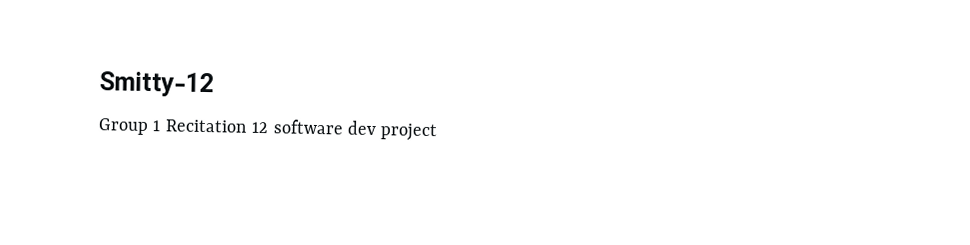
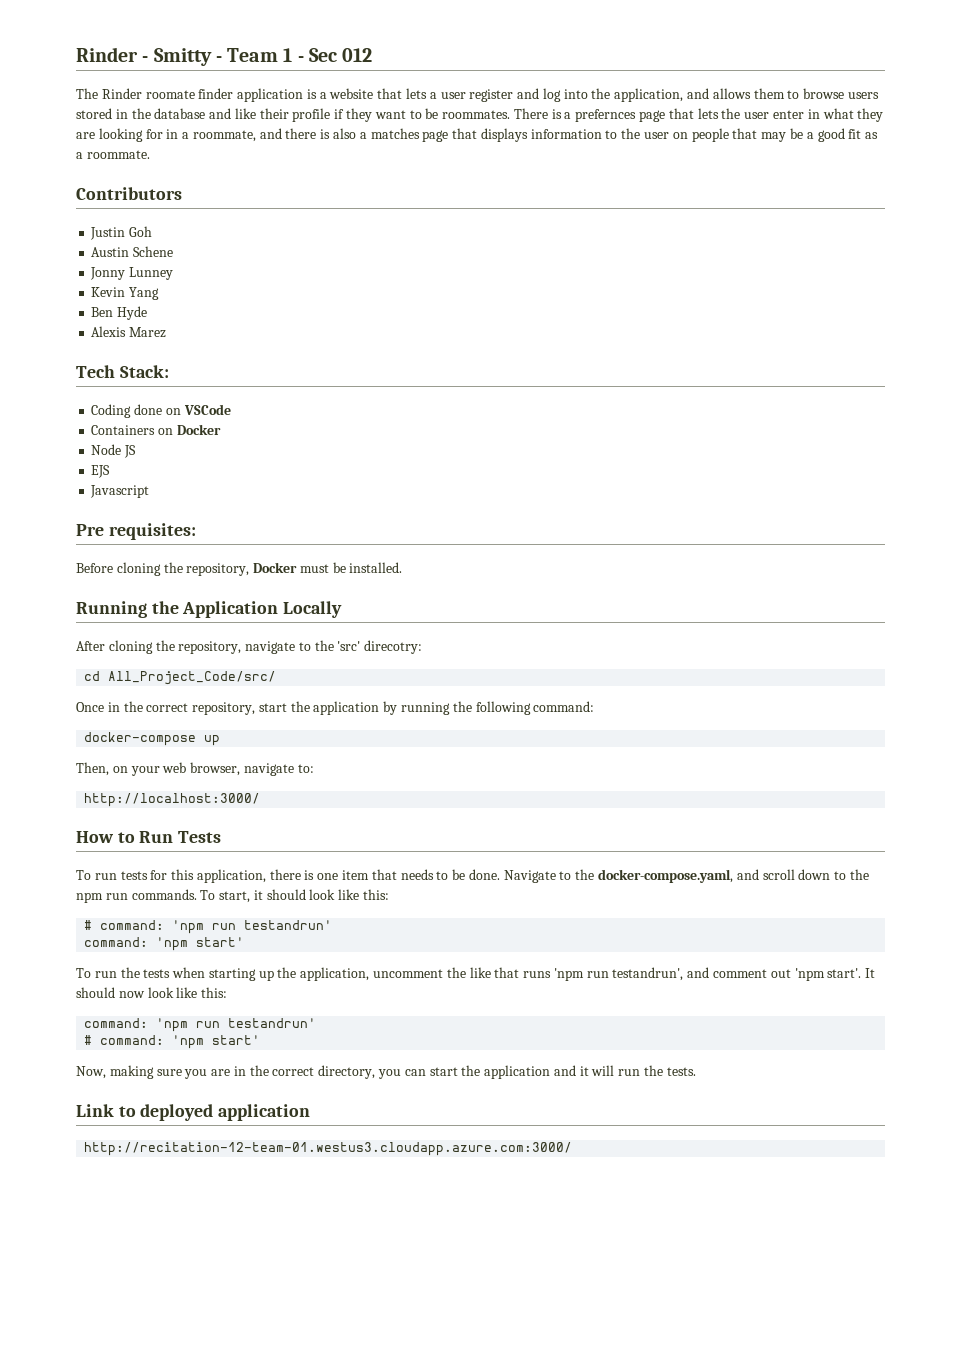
- Smitty-12
- Group 1 Recitation 12 software dev project
+ Rinder - Smitty - Team 1 - Sec 012
+ The Rinder roomate finder application is a website that lets a user register and log into the application, and allows them to browse users stored in the database and like their profile if they want to be roommates. There is a prefernces page that lets the user enter in what they are looking for in a roommate, and there is also a matches page that displays information to the user on people that may be a good fit as a roommate.
+ Contributors
+ Justin Goh
+ Austin Schene
+ Jonny Lunney
+ Kevin Yang
+ Ben Hyde
+ Alexis Marez
+ Tech Stack:
+ Coding done on VSCode
+ Containers on Docker
+ Node JS
+ EJS
+ Javascript
+ Pre requisites:
+ Before cloning the repository, Docker must be installed.
+ Running the Application Locally
+ After cloning the repository, navigate to the 'src' direcotry:
+ cd All_Project_Code/src/
+ Once in the correct repository, start the application by running the following command:
+ docker-compose up
+ Then, on your web browser, navigate to:
+ http://localhost:3000/
+ How to Run Tests
+ To run tests for this application, there is one item that needs to be done. Navigate to the docker-compose.yaml, and scroll down to the npm run commands. To start, it should look like this:
+ # command: 'npm run testandrun'
+ command: 'npm start'
+ To run the tests when starting up the application, uncomment the like that runs 'npm run testandrun', and comment out 'npm start'. It should now look like this:
+ command: 'npm run testandrun'
+ # command: 'npm start'
+ Now, making sure you are in the correct directory, you can start the application and it will run the tests.
+ Link to deployed application
+ http://recitation-12-team-01.westus3.cloudapp.azure.com:3000/

